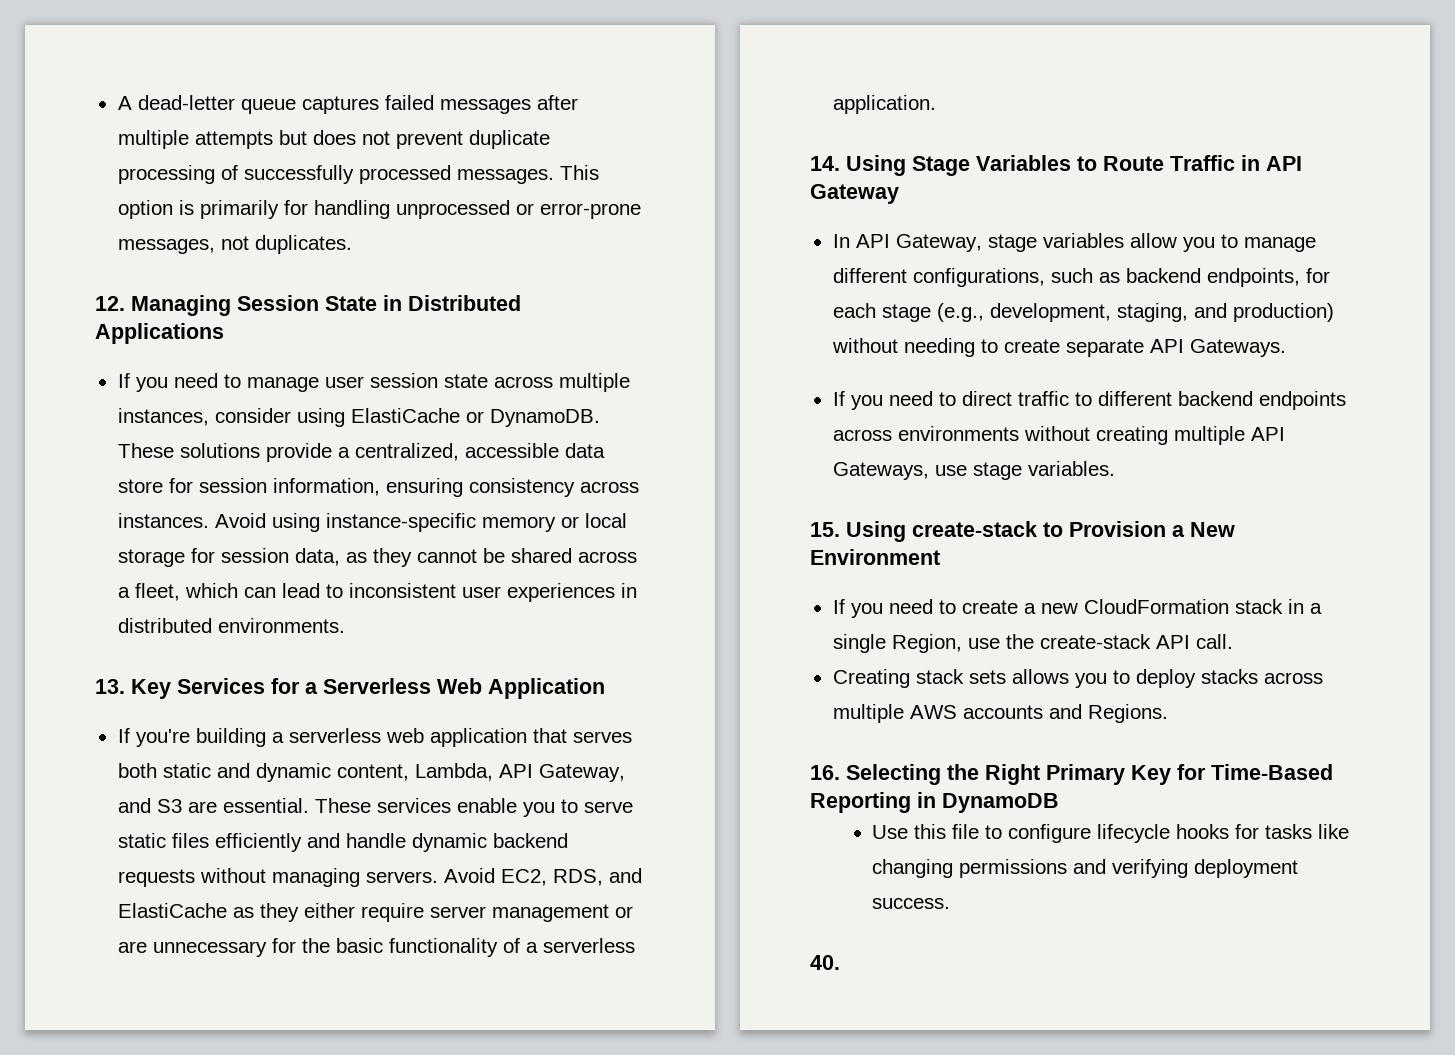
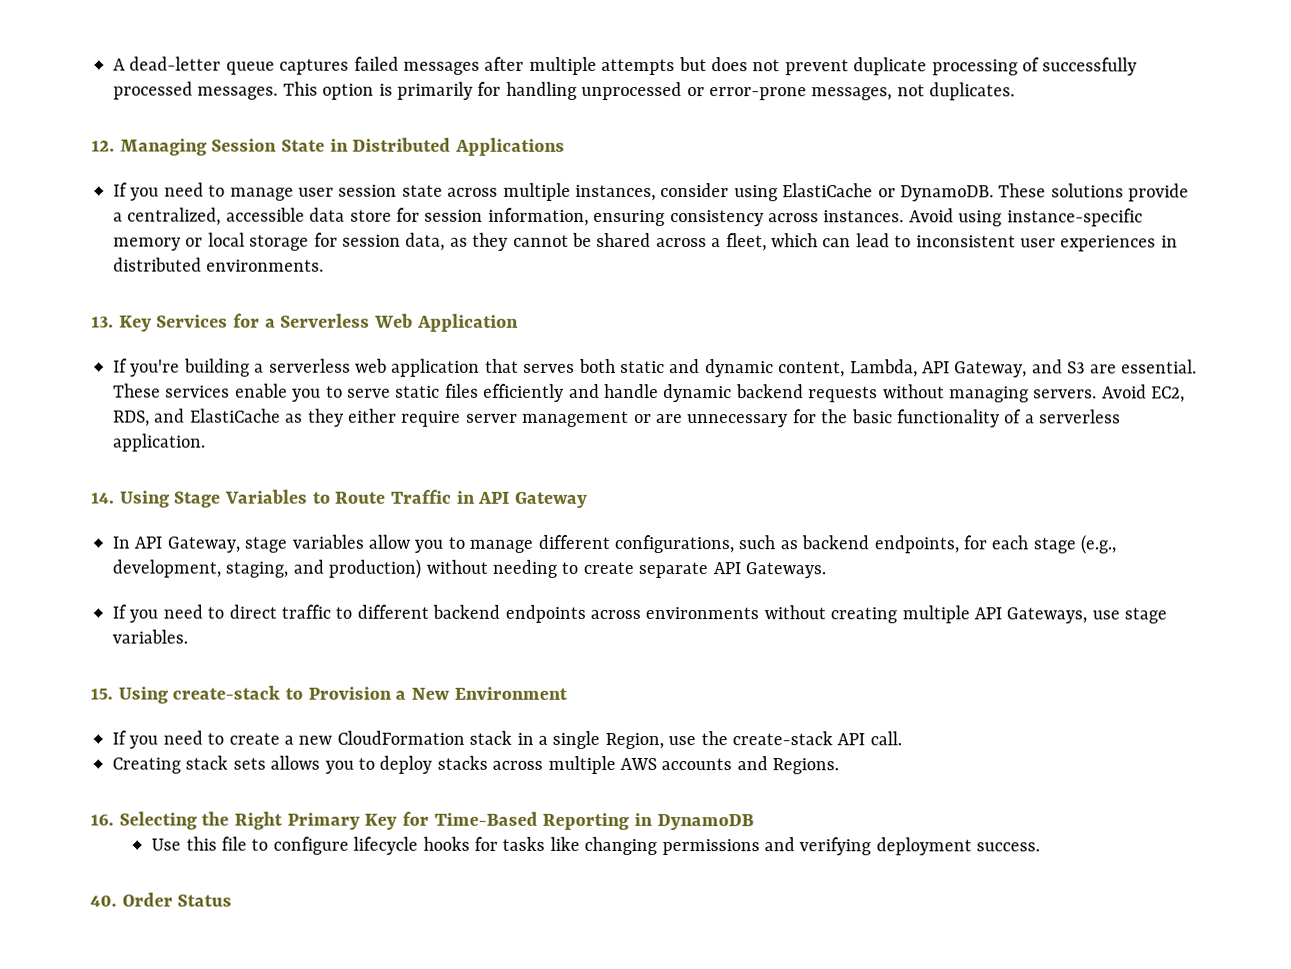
- 40.
+ 40. Order Status

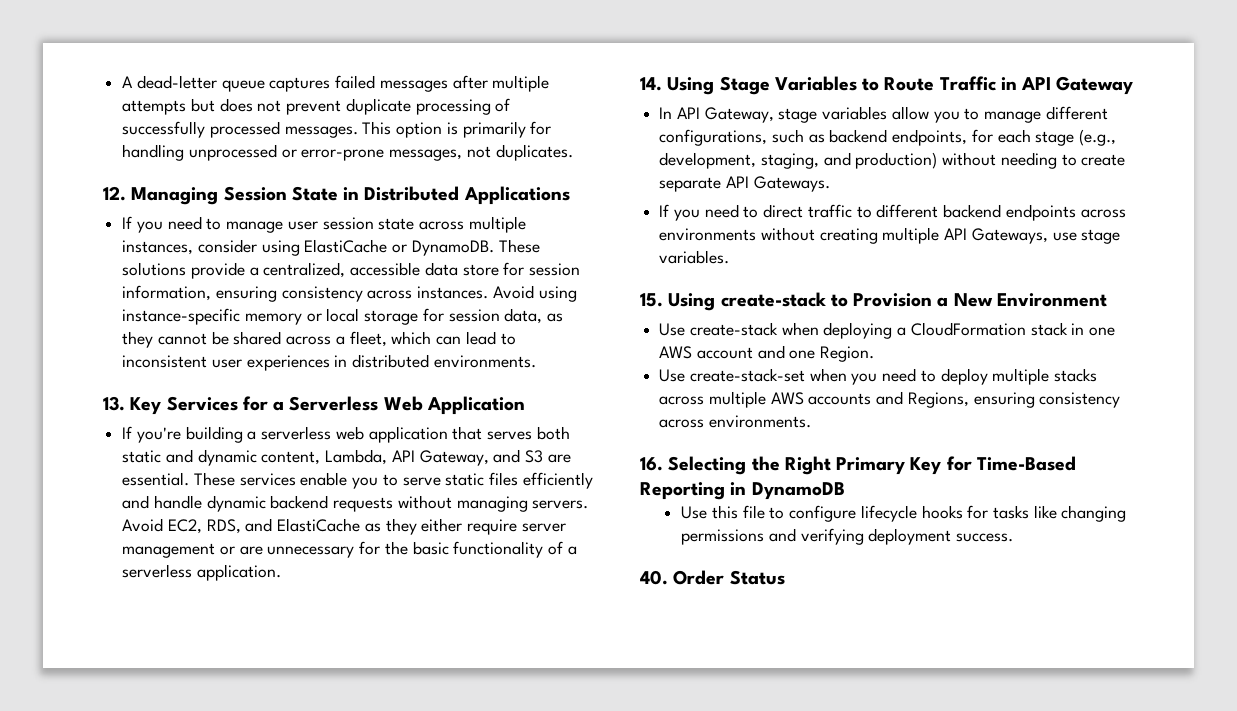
- If you need to create a new CloudFormation stack in a single Region, use the create-stack API call.
- Creating stack sets allows you to deploy stacks across multiple AWS accounts and Regions.
+ Use create-stack when deploying a CloudFormation stack in one AWS account and one Region.
+ Use create-stack-set when you need to deploy multiple stacks across multiple AWS accounts and Regions, ensuring consistency across environments.

